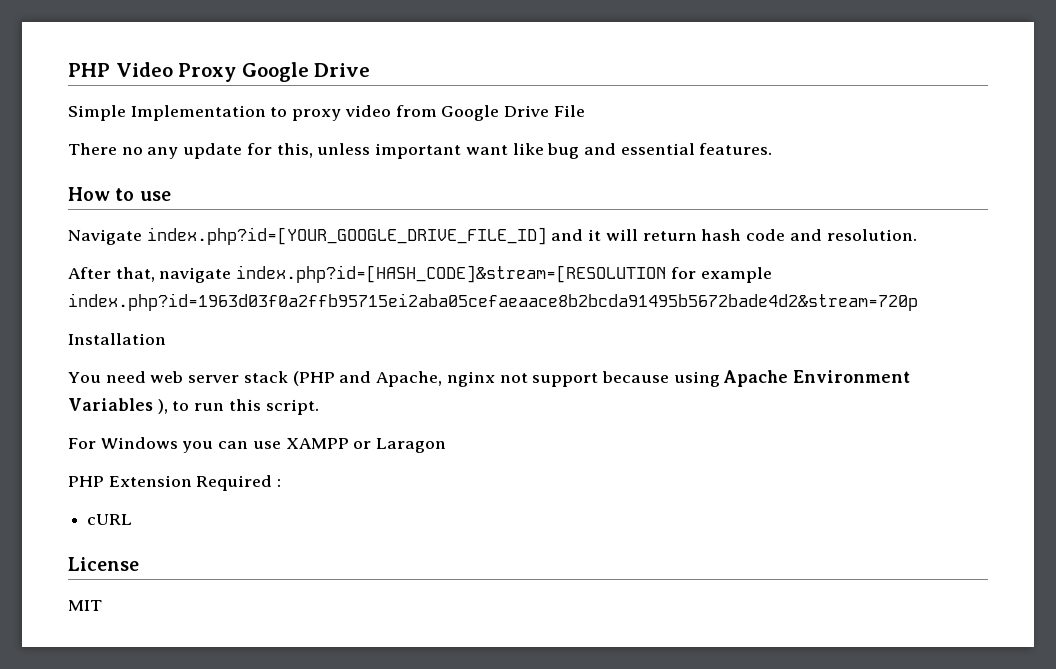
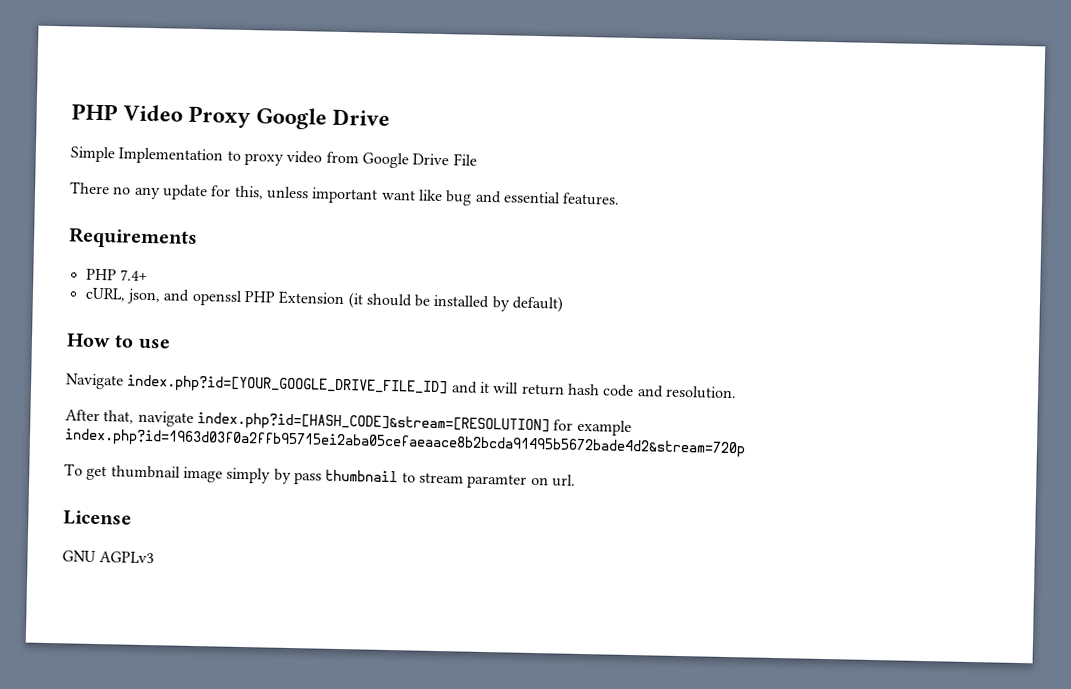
+ Requirements
+ PHP 7.4+
+ cURL, json, and openssl PHP Extension (it should be installed by default)
- After that, navigate index.php?id=[HASH_CODE]&stream=[RESOLUTION for example index.php?id=1963d03f0a2ffb95715ei2aba05cefaeaace8b2bcda91495b5672bade4d2&stream=720p
+ After that, navigate index.php?id=[HASH_CODE]&stream=[RESOLUTION] for example index.php?id=1963d03f0a2ffb95715ei2aba05cefaeaace8b2bcda91495b5672bade4d2&stream=720p
- Installation
- You need web server stack (PHP and Apache, nginx not support because using Apache Environment Variables ), to run this script.
- For Windows you can use XAMPP or Laragon
- PHP Extension Required :
- cURL
+ To get thumbnail image simply by pass thumbnail to stream paramter on url.
- MIT
+ GNU AGPLv3

